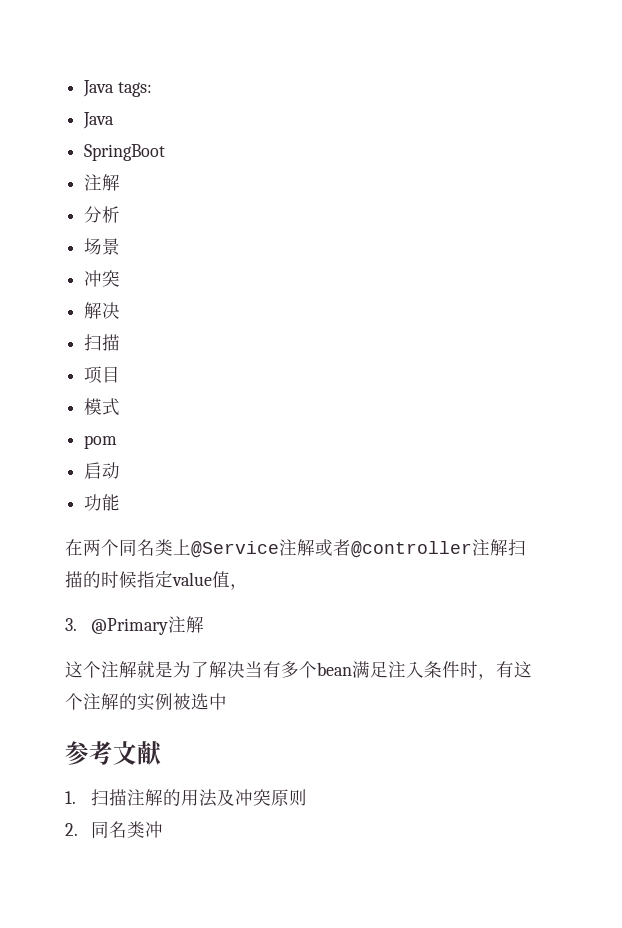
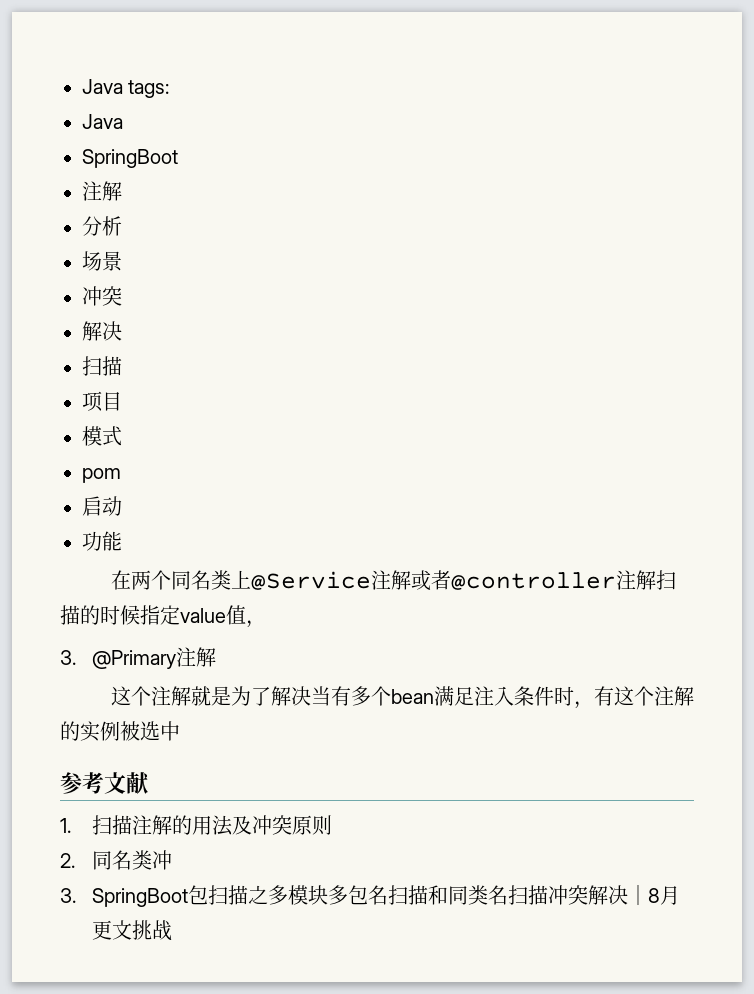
+ 3. SpringBoot包扫描之多模块多包名扫描和同类名扫描冲突解决｜8月更文挑战

